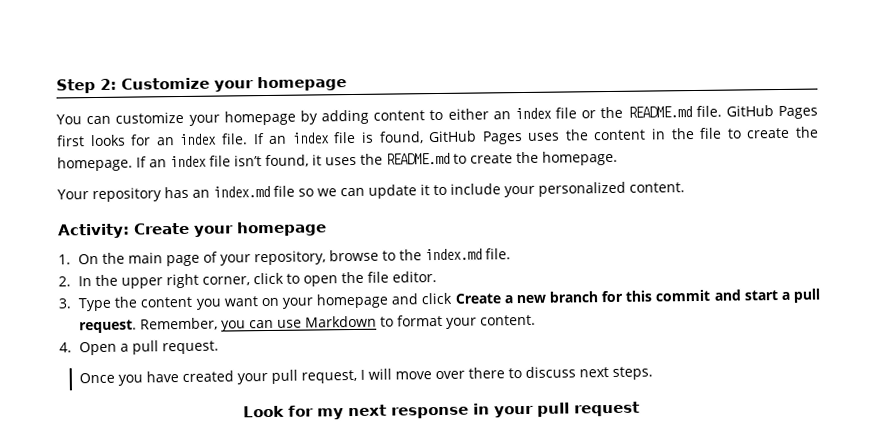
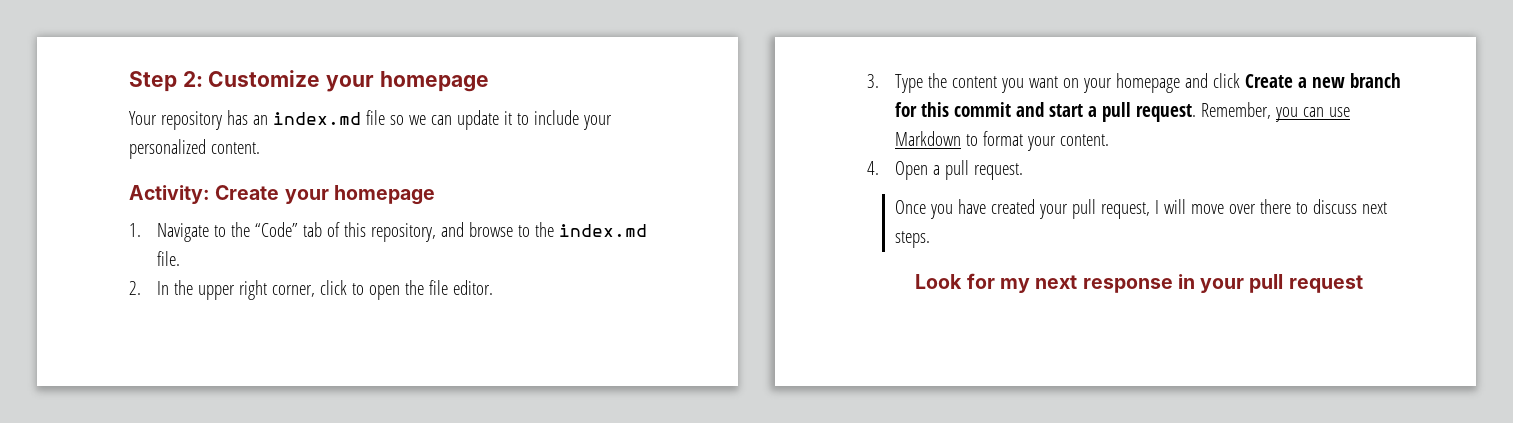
- You can customize your homepage by adding content to either an index file or the README.md file. GitHub Pages first looks for an index file. If an index file is found, GitHub Pages uses the content in the file to create the homepage. If an index file isn’t found, it uses the README.md to create the homepage.
- 1. On the main page of your repository, browse to the index.md file.
+ 1. Navigate to the “Code” tab of this repository, and browse to the index.md file.

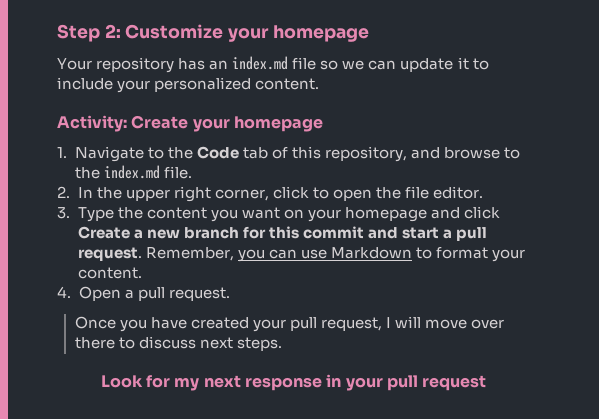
- 1. Navigate to the “Code” tab of this repository, and browse to the index.md file.
+ 1. Navigate to the Code tab of this repository, and browse to the index.md file.

